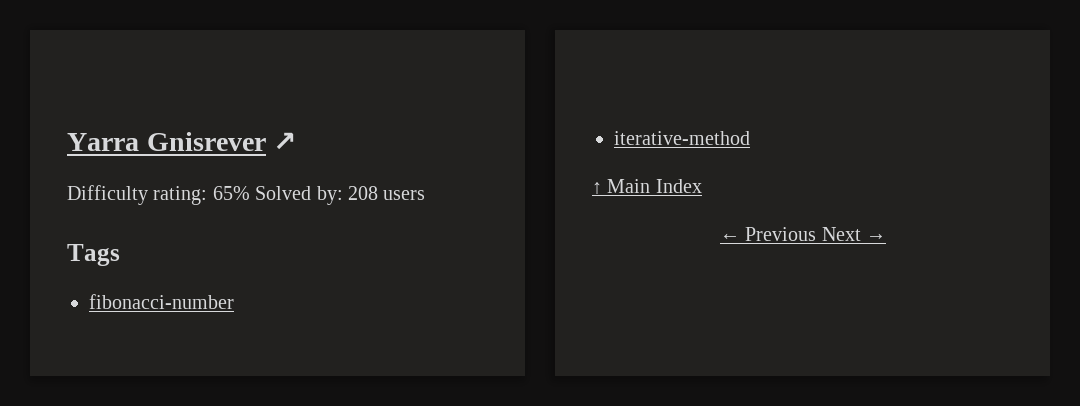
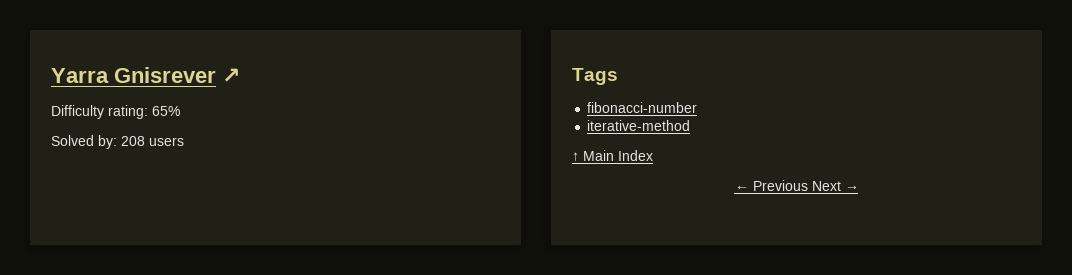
- Difficulty rating: 65% Solved by: 208 users
+ Difficulty rating: 65%
+ Solved by: 208 users

